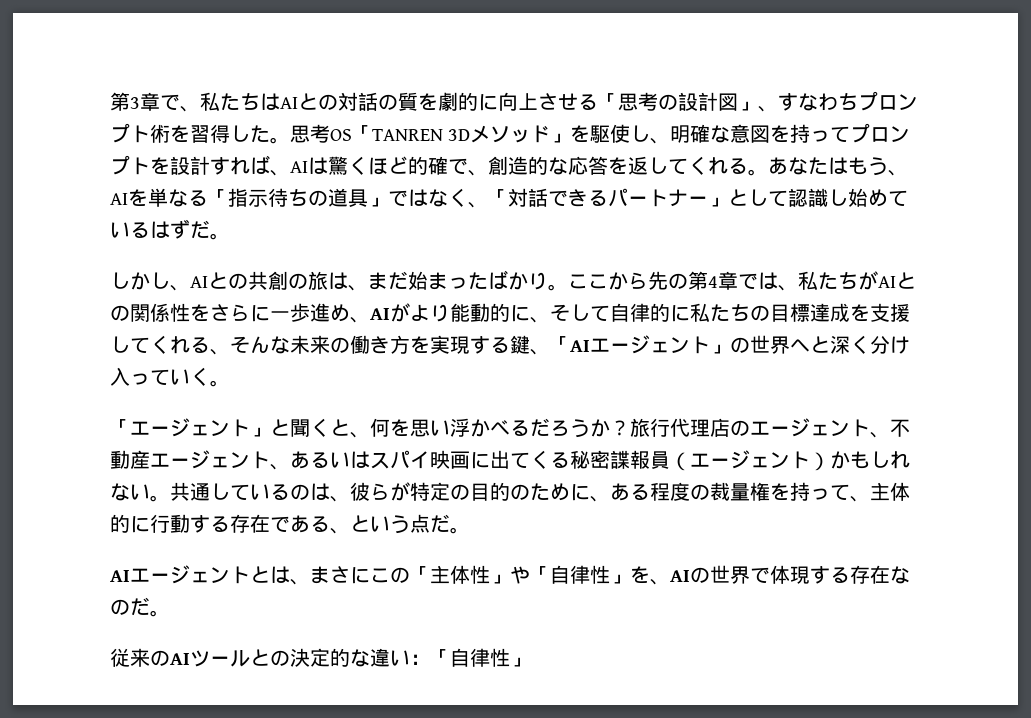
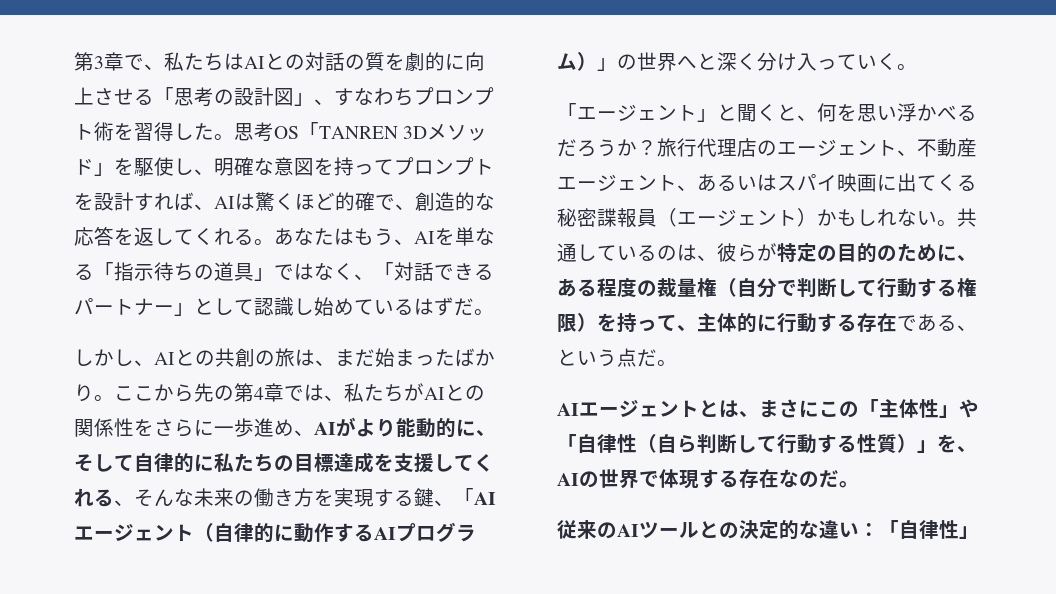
- ここから先の第4章では、私たちがAIとの関係性をさらに一歩進め、AIがより能動的に、そして自律的に私たちの目標達成を支援してくれる、そんな未来の働き方を実現する鍵、「AIエージェント」の世界へと深く分け入っていく。
+ ここから先の第4章では、私たちがAIとの関係性をさらに一歩進め、AIがより能動的に、そして自律的に私たちの目標達成を支援してくれる、そんな未来の働き方を実現する鍵、「AIエージェント（自律的に動作するAIプログラム）」の世界へと深く分け入っていく。
- 共通しているのは、彼らが特定の目的のために、ある程度の裁量権を持って、主体的に行動する存在である、という点だ。
+ 共通しているのは、彼らが特定の目的のために、ある程度の裁量権（自分で判断して行動する権限）を持って、主体的に行動する存在である、という点だ。
- AIエージェントとは、まさにこの「主体性」や「自律性」を、AIの世界で体現する存在なのだ。
+ AIエージェントとは、まさにこの「主体性」や「自律性（自ら判断して行動する性質）」を、AIの世界で体現する存在なのだ。

